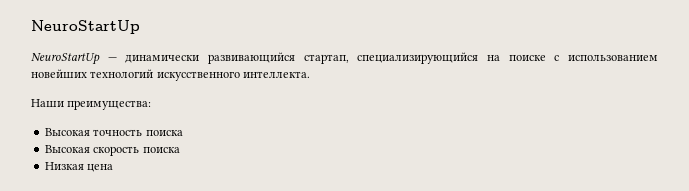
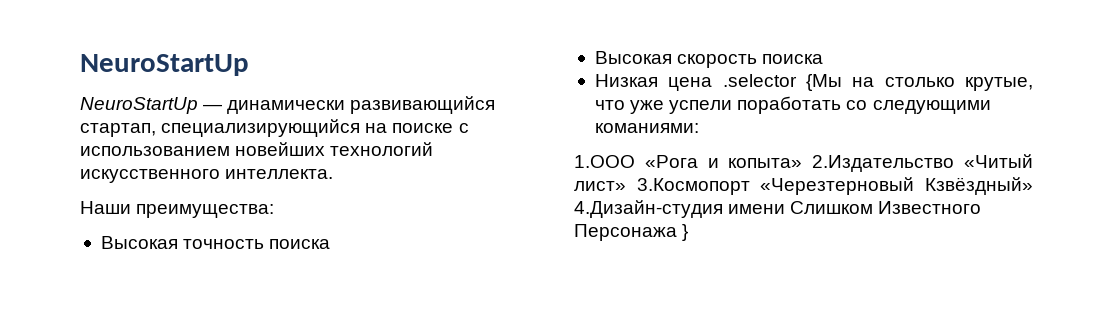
- Низкая цена
+ Низкая цена .selector {Мы на столько крутые, что уже успели поработать со следующими команиями:
+ 1.ООО «Рога и копыта» 2.Издательство «Читый лист» 3.Космопорт «Черезтерновый Кзвёздный» 4.Дизайн-студия имени Слишком Известного Персонажа }

